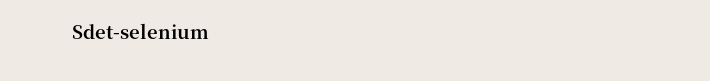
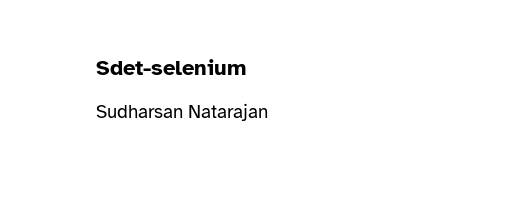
+ Sudharsan Natarajan

